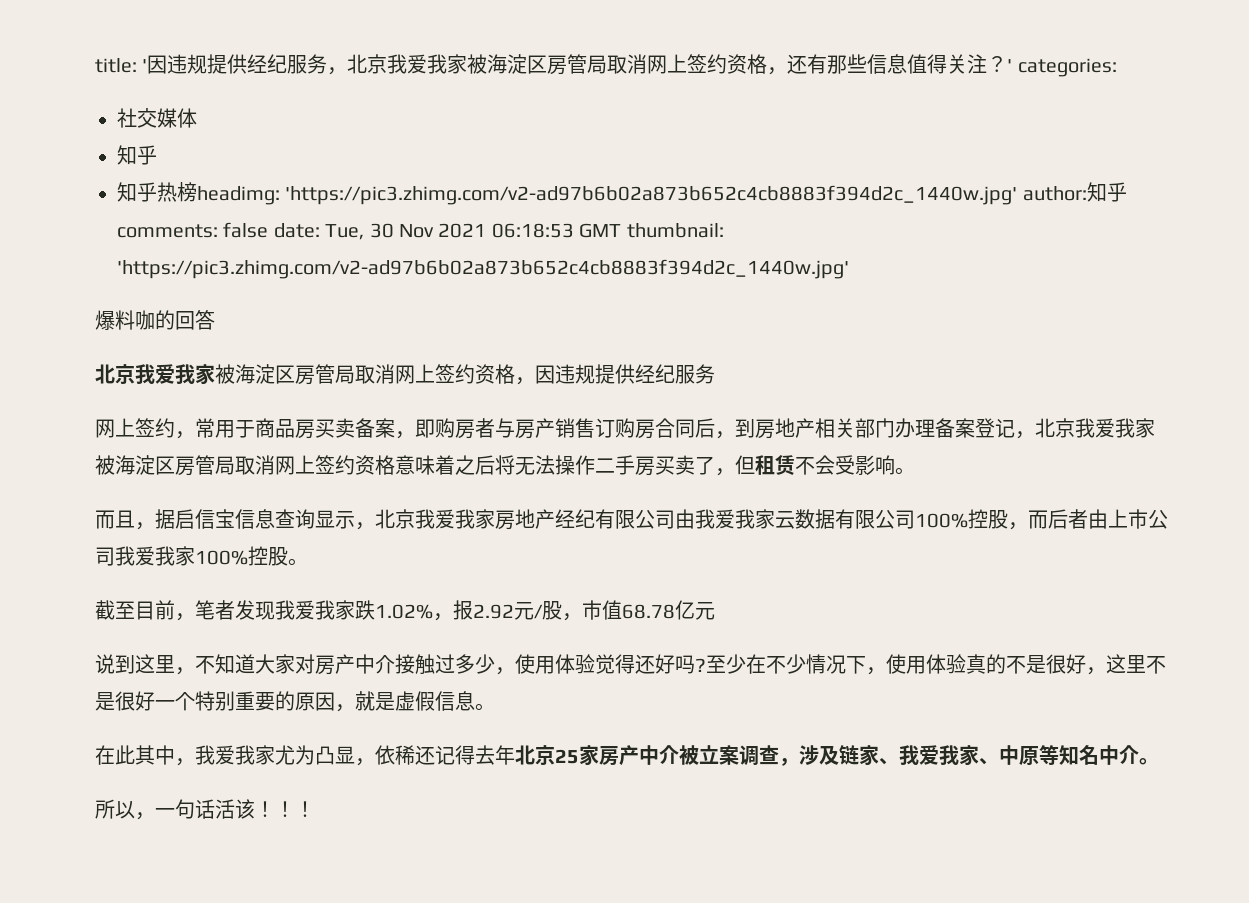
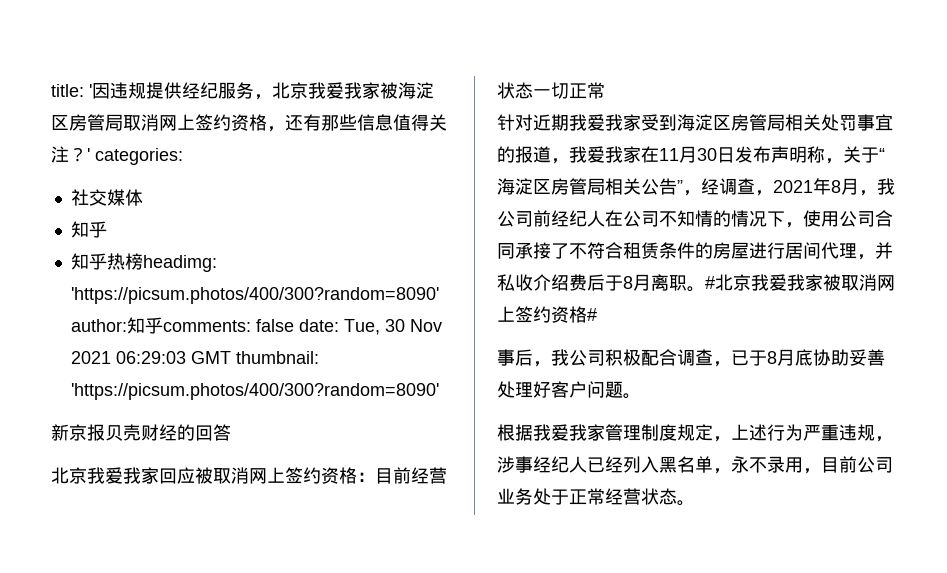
- 知乎热榜headimg: 'https://pic3.zhimg.com/v2-ad97b6b02a873b652c4cb8883f394d2c_1440w.jpg' author:知乎comments: false date: Tue, 30 Nov 2021 06:18:53 GMT thumbnail: 'https://pic3.zhimg.com/v2-ad97b6b02a873b652c4cb8883f394d2c_1440w.jpg'
- 爆料咖的回答
+ 知乎热榜headimg: 'https://picsum.photos/400/300?random=8090' author:知乎comments: false date: Tue, 30 Nov 2021 06:29:03 GMT thumbnail: 'https://picsum.photos/400/300?random=8090'
+ 新京报贝壳财经的回答
- 北京我爱我家被海淀区房管局取消网上签约资格，因违规提供经纪服务
- 网上签约，常用于商品房买卖备案，即购房者与房产销售订购房合同后，到房地产相关部门办理备案登记，北京我爱我家被海淀区房管局取消网上签约资格意味着之后将无法操作二手房买卖了，但租赁不会受影响。
- 而且，据启信宝信息查询显示，北京我爱我家房地产经纪有限公司由我爱我家云数据有限公司100%控股，而后者由上市公司我爱我家100%控股。
- 截至目前，笔者发现我爱我家跌1.02%，报2.92元/股，市值68.78亿元
- 说到这里，不知道大家对房产中介接触过多少，使用体验觉得还好吗?至少在不少情况下，使用体验真的不是很好，这里不是很好一个特别重要的原因，就是虚假信息。
- 在此其中，我爱我家尤为凸显，依稀还记得去年北京25家房产中介被立案调查，涉及链家、我爱我家、中原等知名中介。
- 所以，一句话活该！！！
+ 北京我爱我家回应被取消网上签约资格：目前经营状态一切正常
+ 针对近期我爱我家受到海淀区房管局相关处罚事宜的报道，我爱我家在11月30日发布声明称，关于“海淀区房管局相关公告”，经调查，2021年8月，我公司前经纪人在公司不知情的情况下，使用公司合同承接了不符合租赁条件的房屋进行居间代理，并私收介绍费后于8月离职。#北京我爱我家被取消网上签约资格#
+ 事后，我公司积极配合调查，已于8月底协助妥善处理好客户问题。
+ 根据我爱我家管理制度规定，上述行为严重违规，涉事经纪人已经列入黑名单，永不录用，目前公司业务处于正常经营状态。

